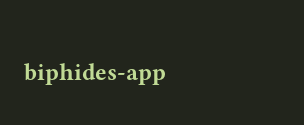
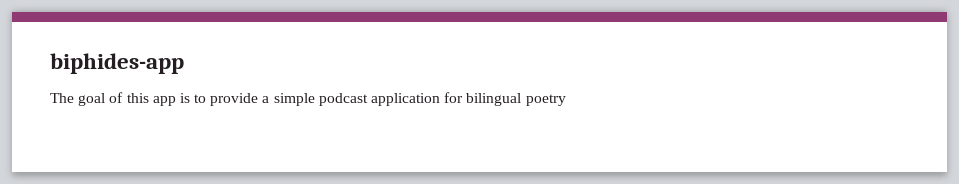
+ The goal of this app is to provide a simple podcast application for bilingual poetry

